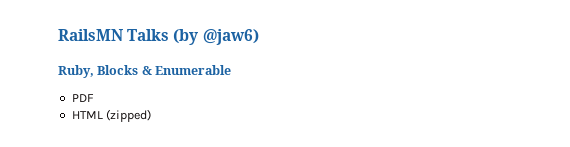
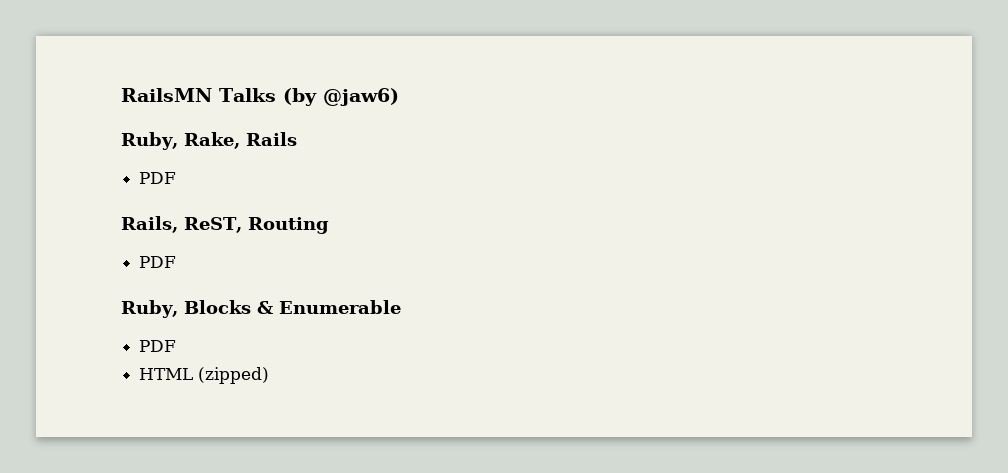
+ Ruby, Rake, Rails
+ PDF
+ Rails, ReST, Routing
+ PDF

